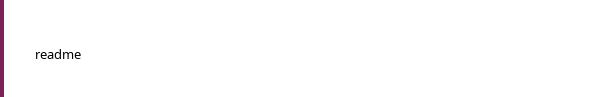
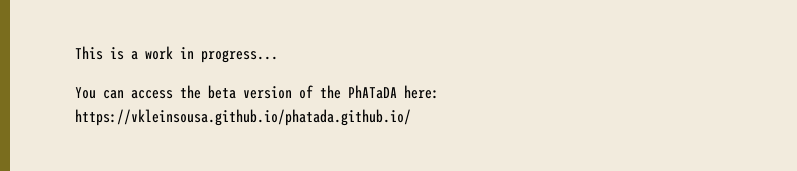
- readme
+ This is a work in progress...
+ You can access the beta version of the PhATaDA here: https://vkleinsousa.github.io/phatada.github.io/

